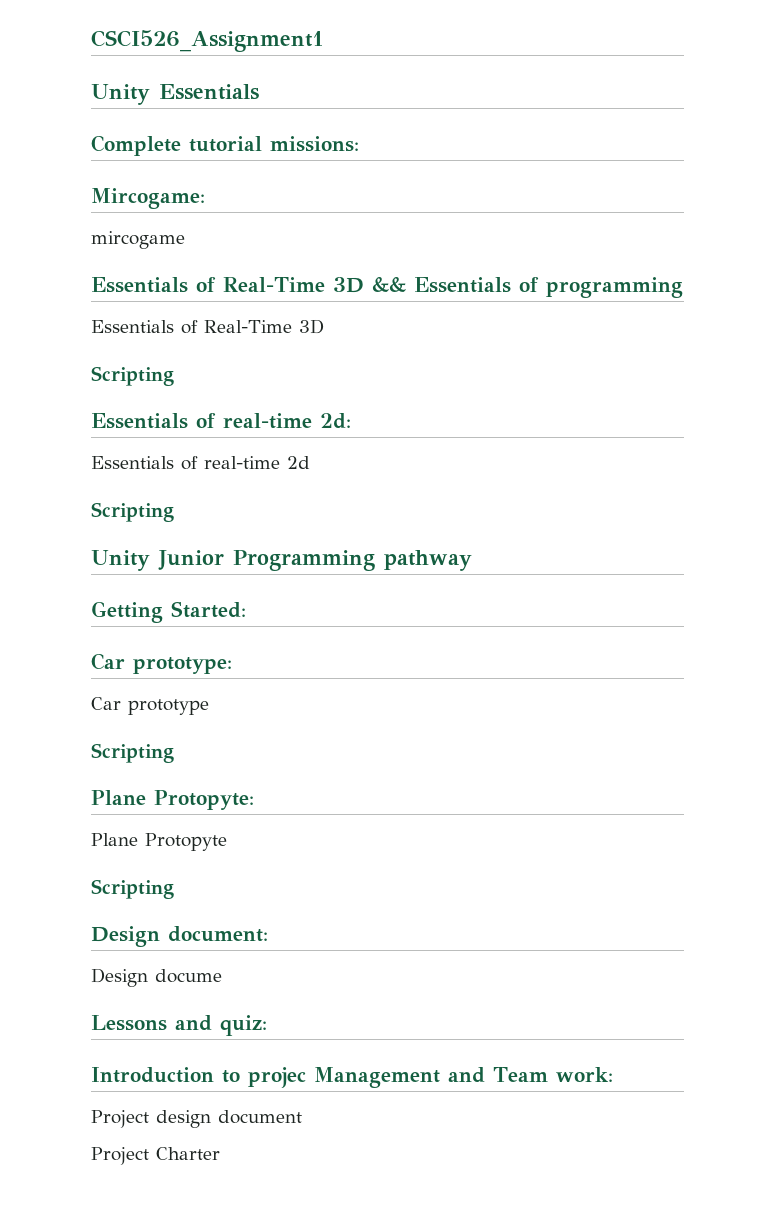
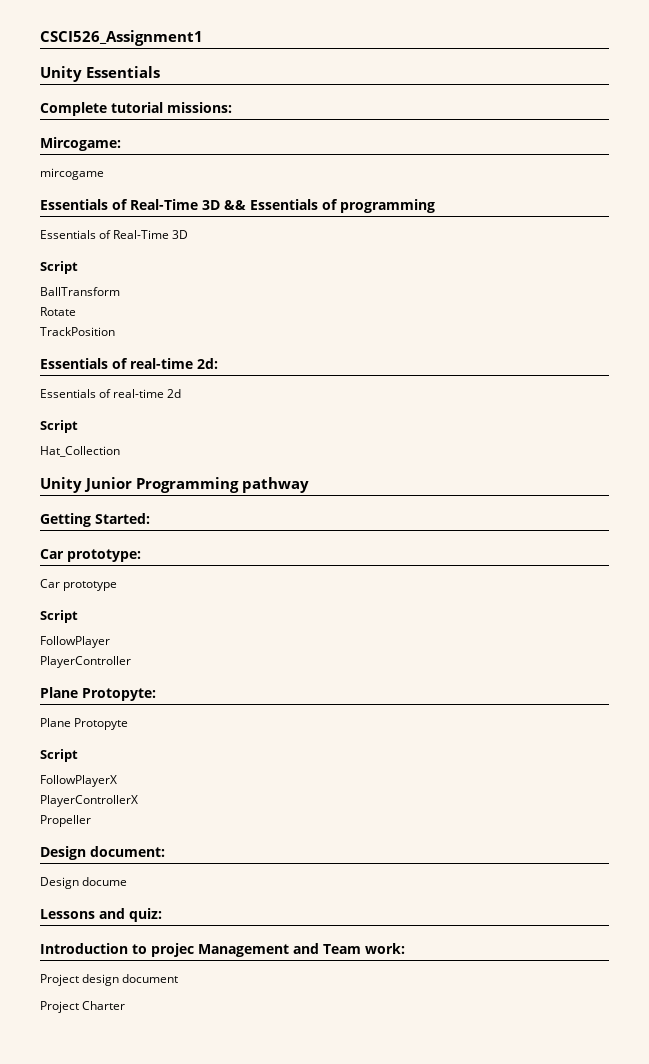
  Essentials of Real-Time 3D && Essentials of programming
  Essentials of Real-Time 3D
- Scripting
+ Script
+ BallTransform
+ Rotate
+ TrackPosition
  Essentials of real-time 2d
- Scripting
+ Script
+ Hat_Collection
  Car prototype
- Scripting
+ Script
+ FollowPlayer
+ PlayerController
  Plane Protopyte
- Scripting
+ Script
+ FollowPlayerX
+ PlayerControllerX
+ Propeller

